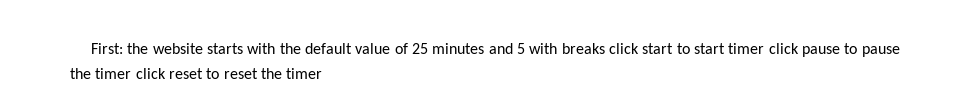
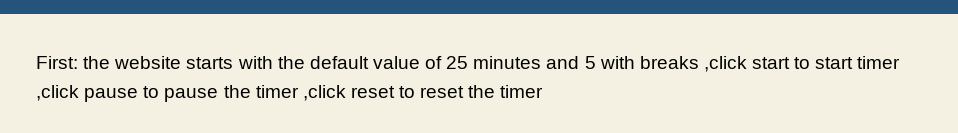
- First: the website starts with the default value of 25 minutes and 5 with breaks click start to start timer click pause to pause the timer click reset to reset the timer
+ First: the website starts with the default value of 25 minutes and 5 with breaks ,click start to start timer ,click pause to pause the timer ,click reset to reset the timer

